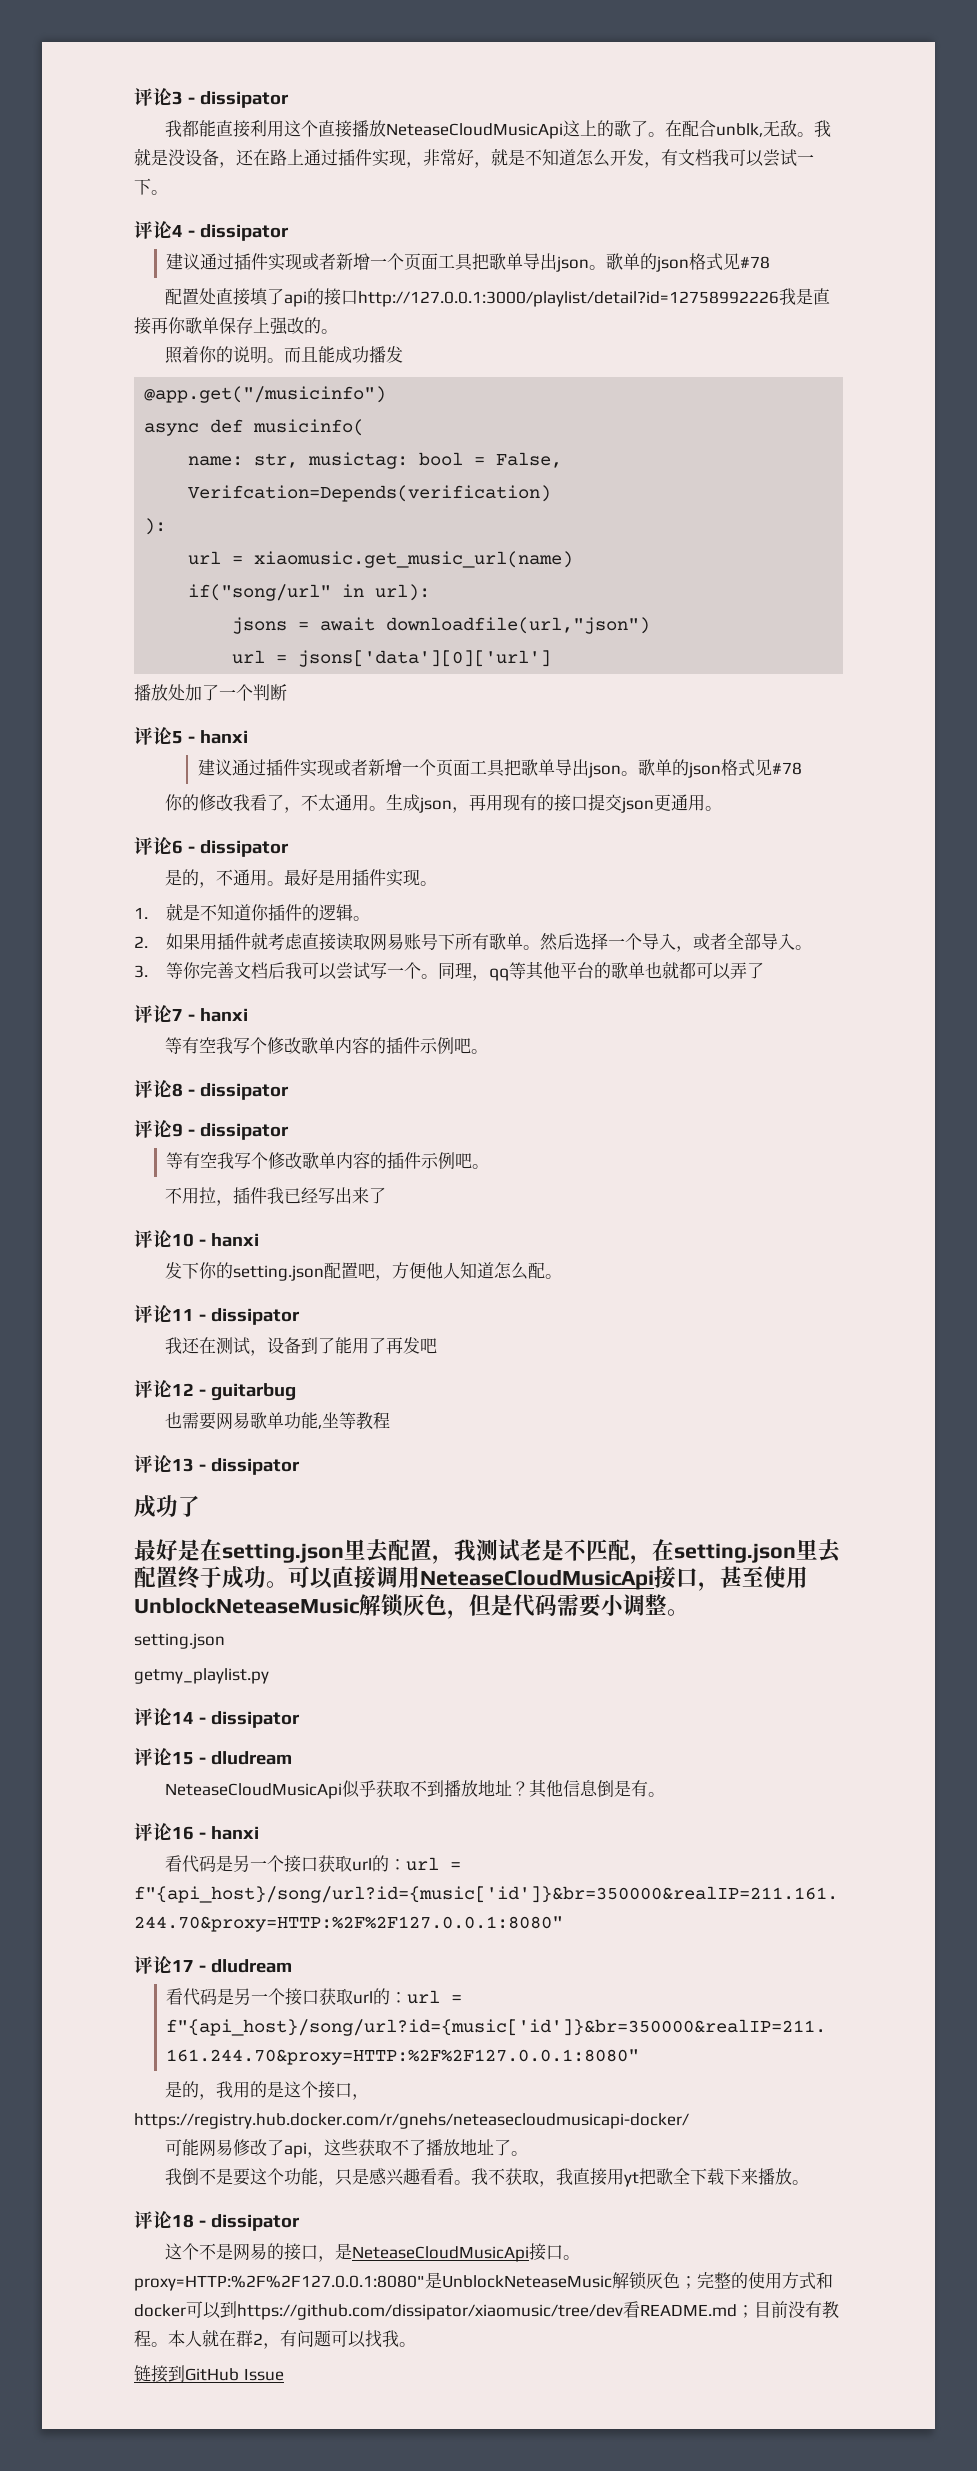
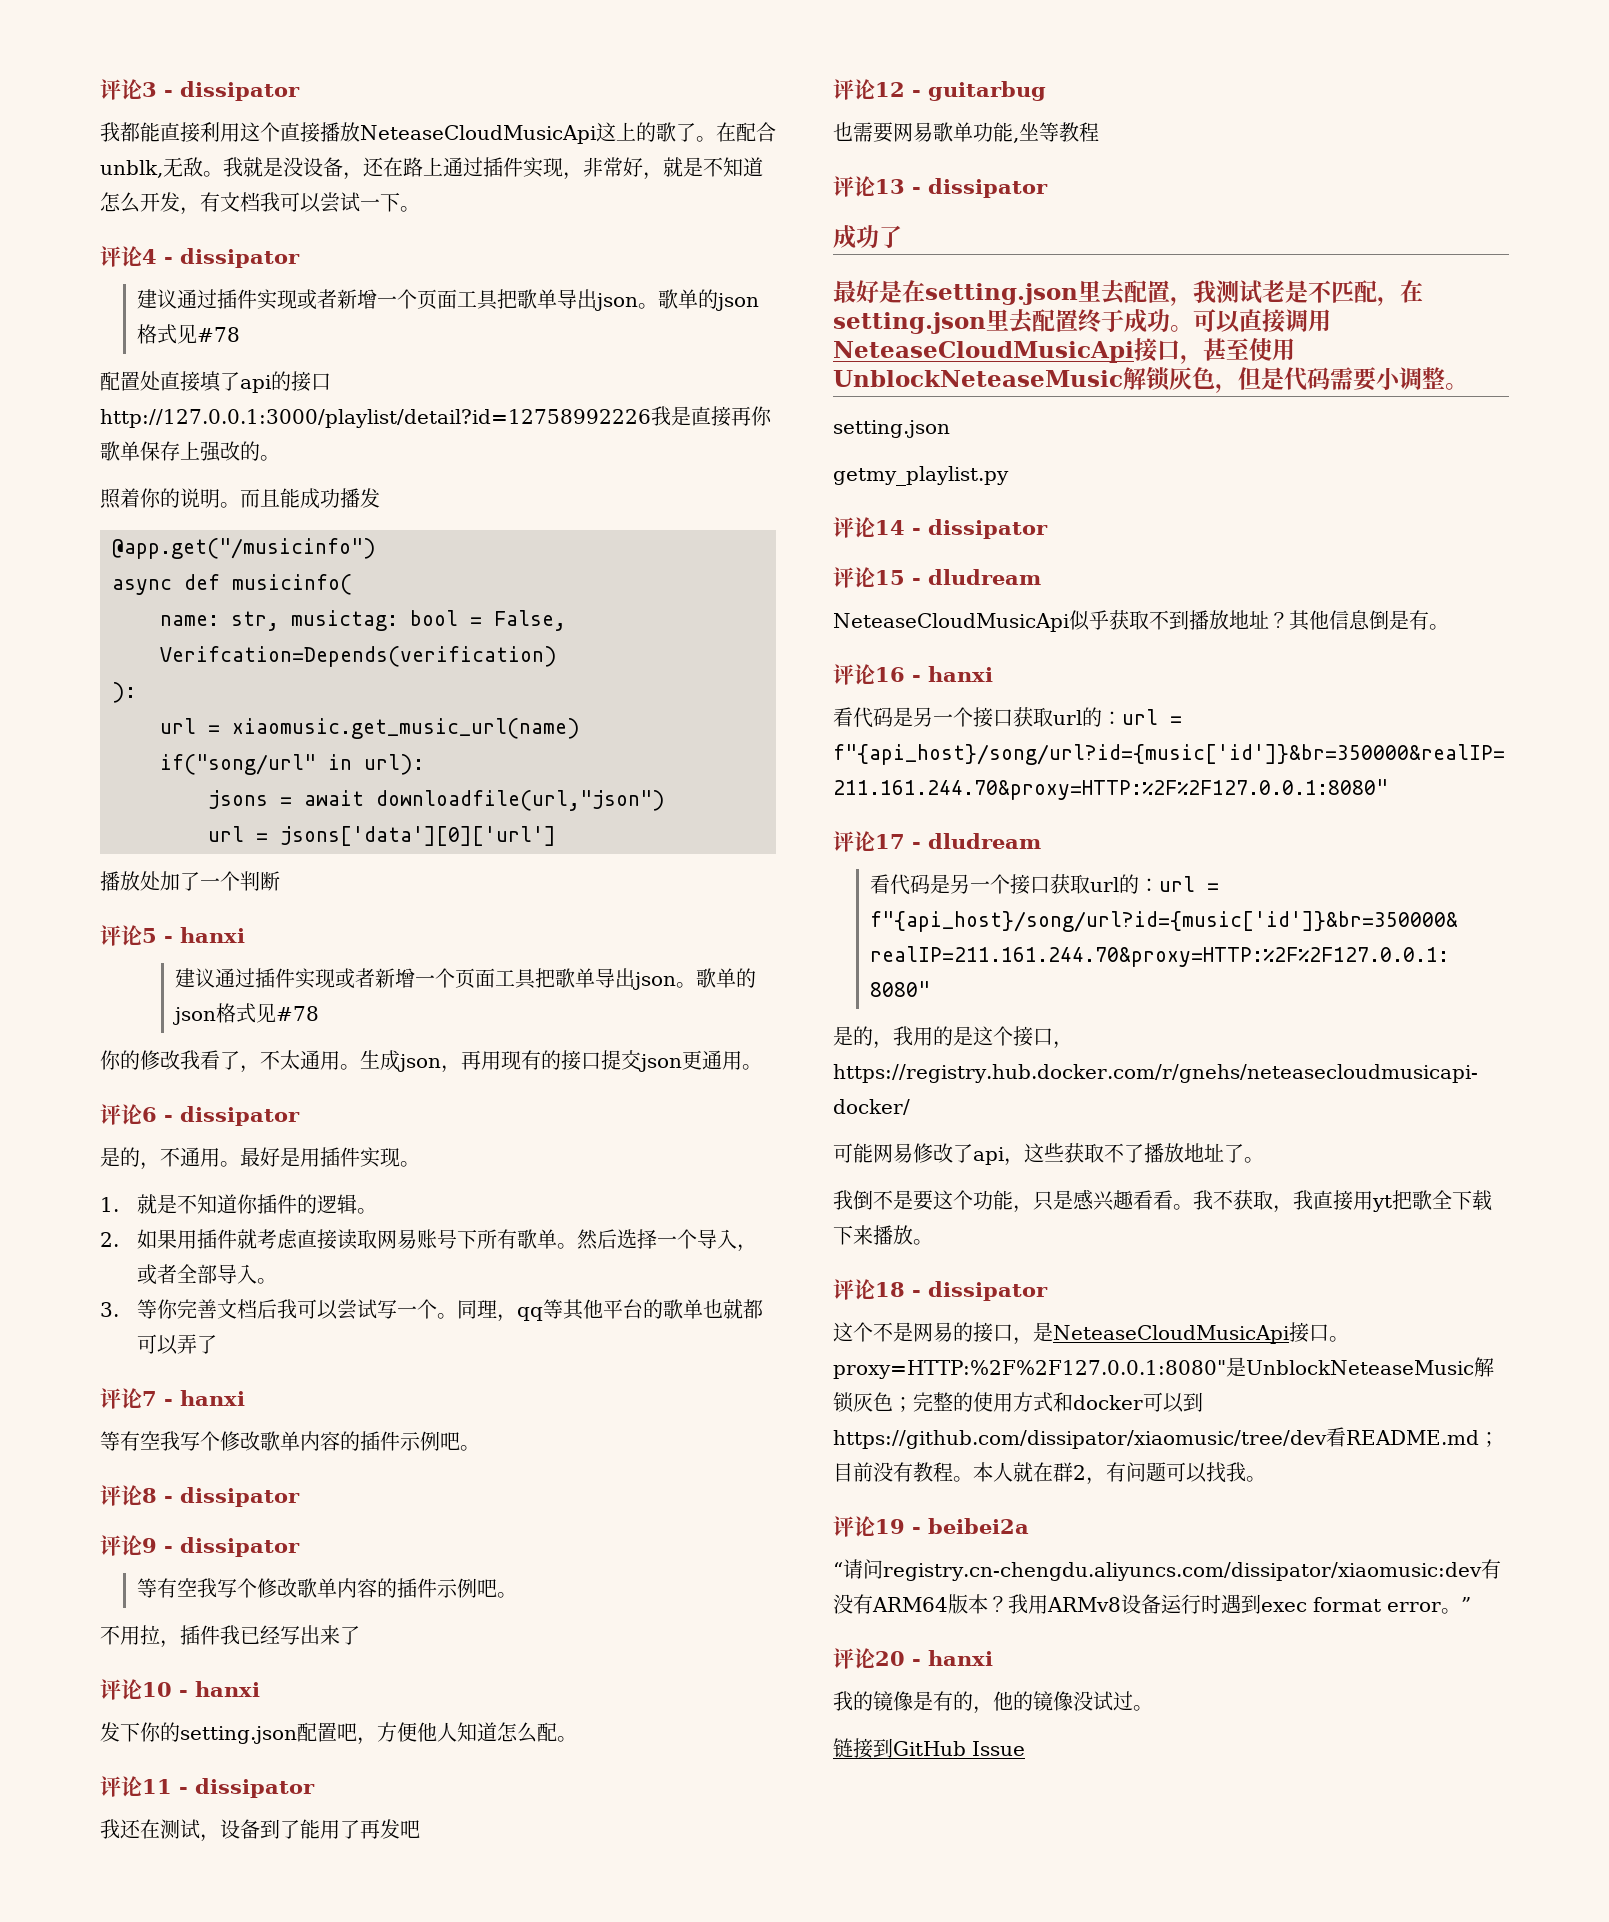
+ 评论19 - beibei2a
+ “请问registry.cn-chengdu.aliyuncs.com/dissipator/xiaomusic:dev有没有ARM64版本？我用ARMv8设备运行时遇到exec format error。”
+ 评论20 - hanxi
+ 我的镜像是有的，他的镜像没试过。

